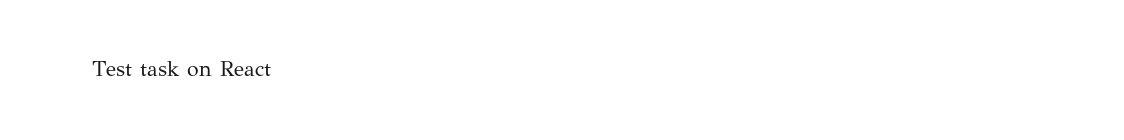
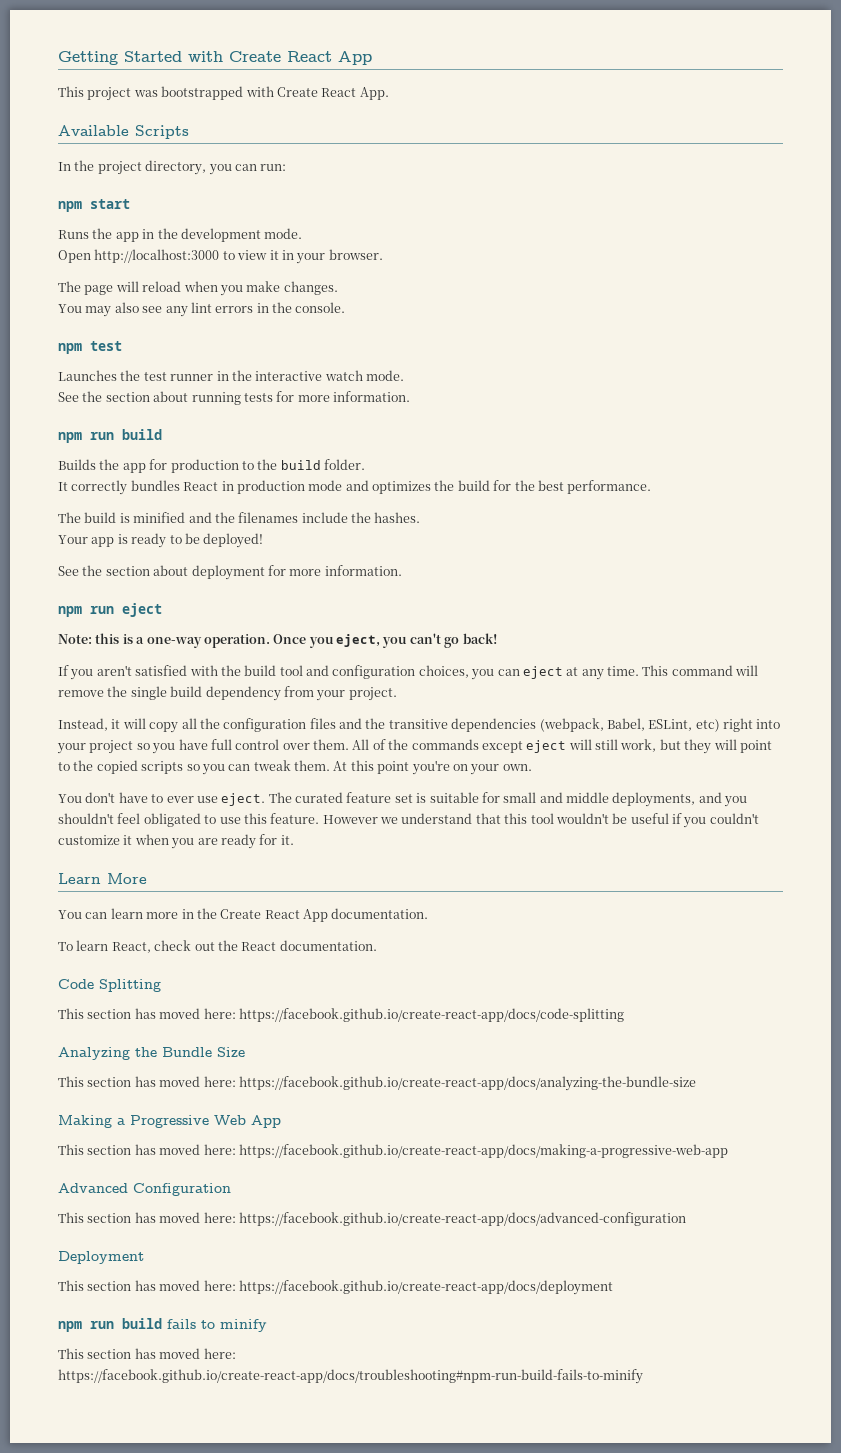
- Test task on React
+ Getting Started with Create React App
+ This project was bootstrapped with Create React App.
+ Available Scripts
+ In the project directory, you can run:
+ npm start
+ Runs the app in the development mode.
+ Open http://localhost:3000 to view it in your browser.
+ The page will reload when you make changes.
+ You may also see any lint errors in the console.
+ npm test
+ Launches the test runner in the interactive watch mode.
+ See the section about running tests for more information.
+ npm run build
+ Builds the app for production to the build folder.
+ It correctly bundles React in production mode and optimizes the build for the best performance.
+ The build is minified and the filenames include the hashes.
+ Your app is ready to be deployed!
+ See the section about deployment for more information.
+ npm run eject
+ Note: this is a one-way operation. Once you eject, you can't go back!
+ If you aren't satisfied with the build tool and configuration choices, you can eject at any time. This command will remove the single build dependency from your project.
+ Instead, it will copy all the configuration files and the transitive dependencies (webpack, Babel, ESLint, etc) right into your project so you have full control over them. All of the commands except eject will still work, but they will point to the copied scripts so you can tweak them. At this point you're on your own.
+ You don't have to ever use eject. The curated feature set is suitable for small and middle deployments, and you shouldn't feel obligated to use this feature. However we understand that this tool wouldn't be useful if you couldn't customize it when you are ready for it.
+ Learn More
+ You can learn more in the Create React App documentation.
+ To learn React, check out the React documentation.
+ Code Splitting
+ This section has moved here: https://facebook.github.io/create-react-app/docs/code-splitting
+ Analyzing the Bundle Size
+ This section has moved here: https://facebook.github.io/create-react-app/docs/analyzing-the-bundle-size
+ Making a Progressive Web App
+ This section has moved here: https://facebook.github.io/create-react-app/docs/making-a-progressive-web-app
+ Advanced Configuration
+ This section has moved here: https://facebook.github.io/create-react-app/docs/advanced-configuration
+ Deployment
+ This section has moved here: https://facebook.github.io/create-react-app/docs/deployment
+ npm run build fails to minify
+ This section has moved here: https://facebook.github.io/create-react-app/docs/troubleshooting#npm-run-build-fails-to-minify

